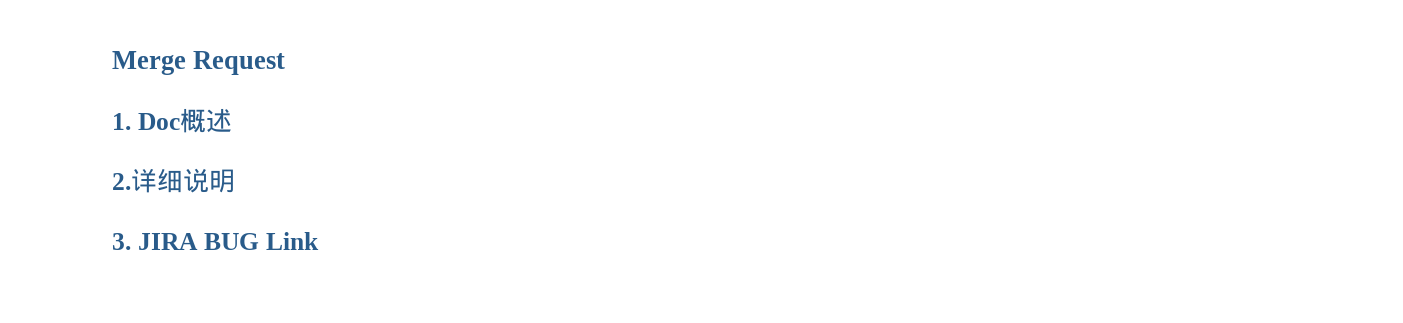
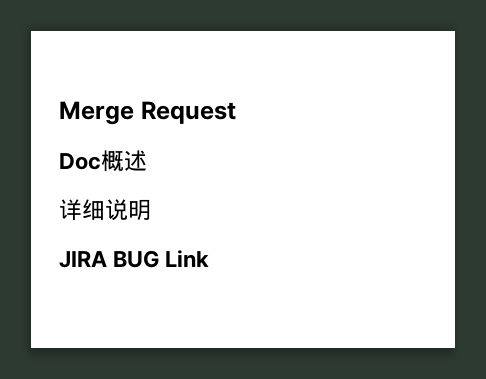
- 1. Doc概述
+ Doc概述
- 2.详细说明
+ 详细说明
- 3. JIRA BUG Link
+ JIRA BUG Link

